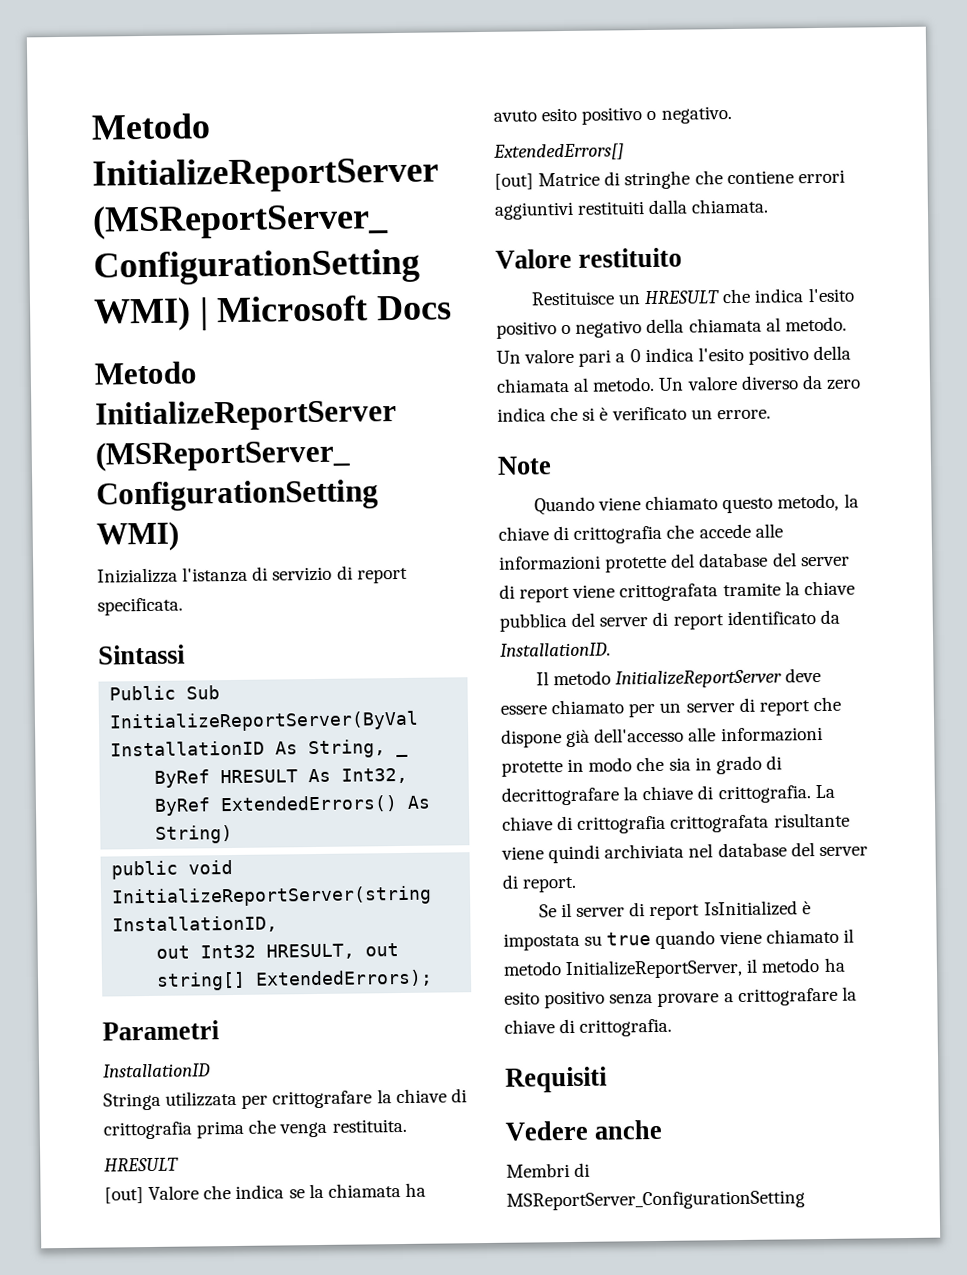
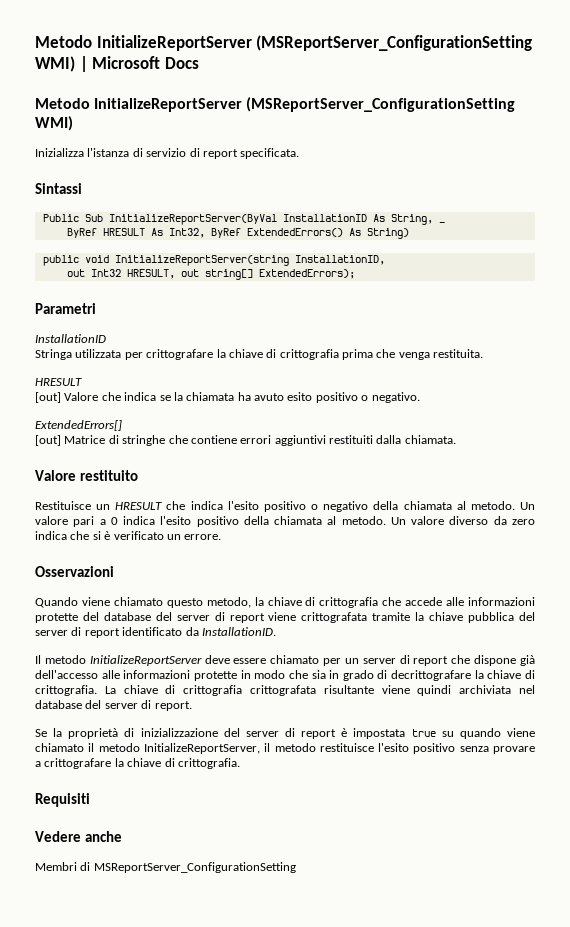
- Note
+ Osservazioni
- Se il server di report IsInitialized è impostata su true quando viene chiamato il metodo InitializeReportServer, il metodo ha esito positivo senza provare a crittografare la chiave di crittografia.
+ Se la proprietà di inizializzazione del server di report è impostata true su quando viene chiamato il metodo InitializeReportServer, il metodo restituisce l'esito positivo senza provare a crittografare la chiave di crittografia.

